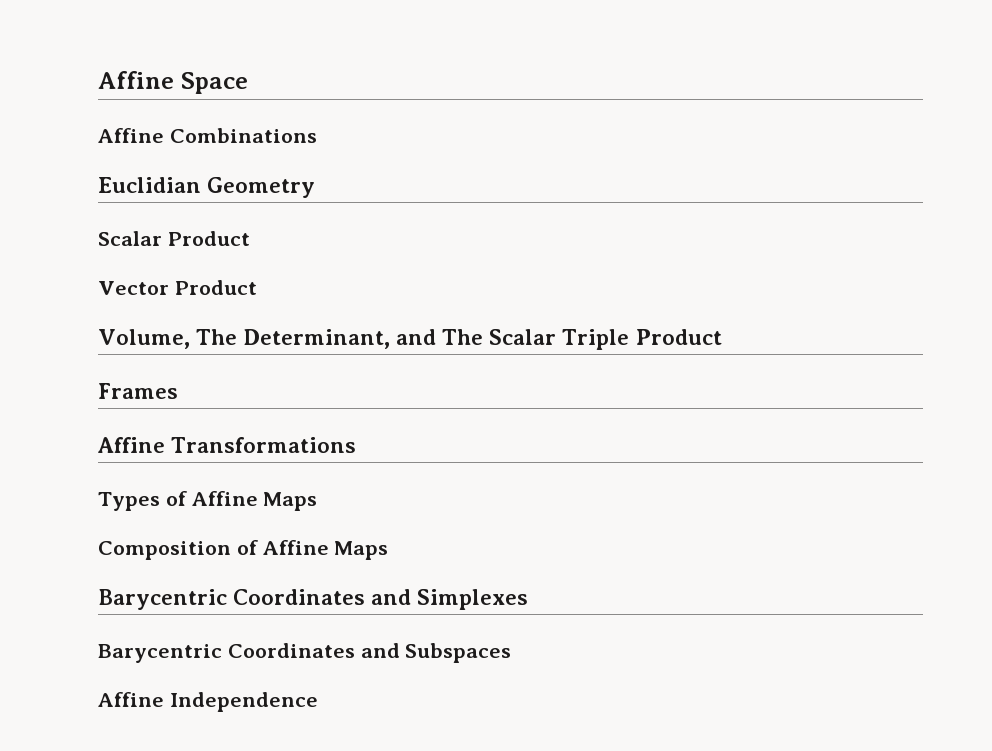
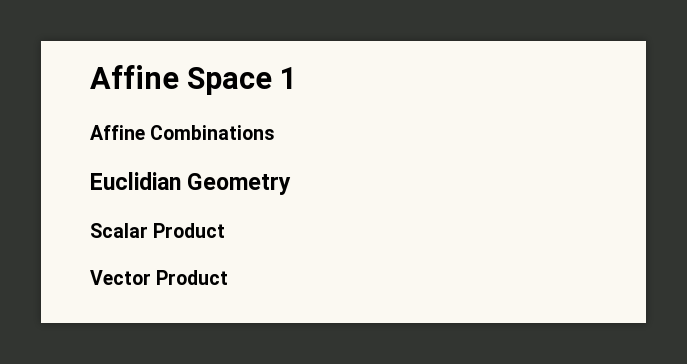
- Affine Space
+ Affine Space 1
- Volume, The Determinant, and The Scalar Triple Product
- Frames
- Affine Transformations
- Types of Affine Maps
- Composition of Affine Maps
- Barycentric Coordinates and Simplexes
- Barycentric Coordinates and Subspaces
- Affine Independence

